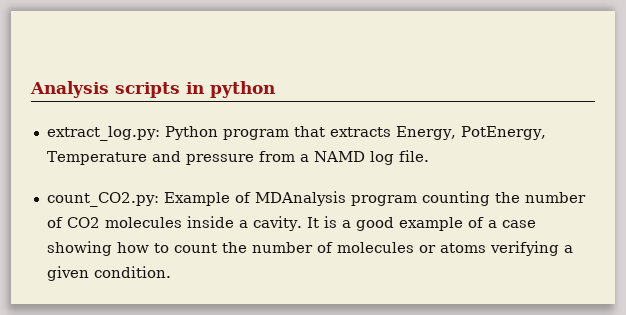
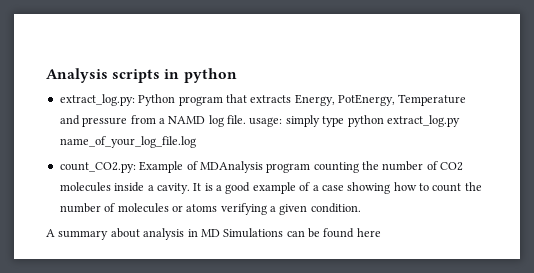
- extract_log.py: Python program that extracts Energy, PotEnergy, Temperature and pressure from a NAMD log file.
+ extract_log.py: Python program that extracts Energy, PotEnergy, Temperature and pressure from a NAMD log file. usage: simply type python extract_log.py name_of_your_log_file.log
+ A summary about analysis in MD Simulations can be found here

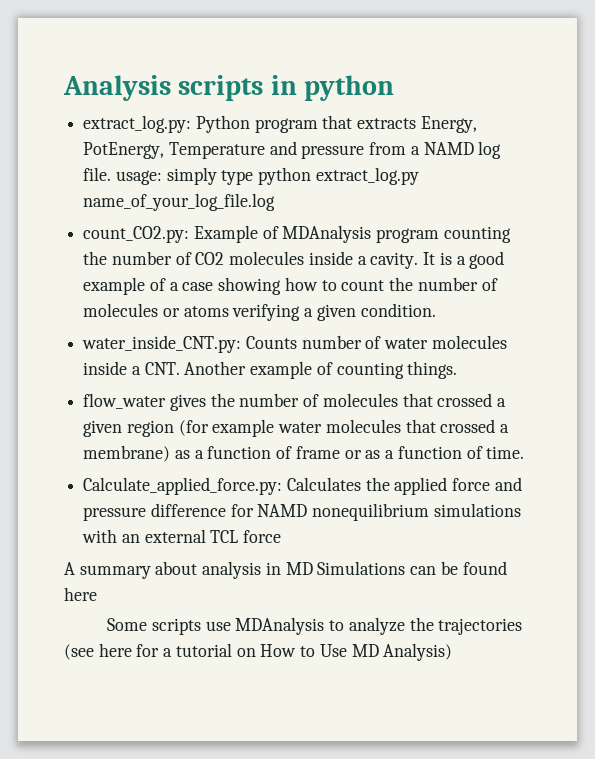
+ water_inside_CNT.py: Counts number of water molecules inside a CNT. Another example of counting things.
+ flow_water gives the number of molecules that crossed a given region (for example water molecules that crossed a membrane) as a function of frame or as a function of time.
+ Calculate_applied_force.py: Calculates the applied force and pressure difference for NAMD nonequilibrium simulations with an external TCL force
+ Some scripts use MDAnalysis to analyze the trajectories (see here for a tutorial on How to Use MD Analysis)

